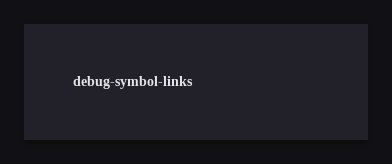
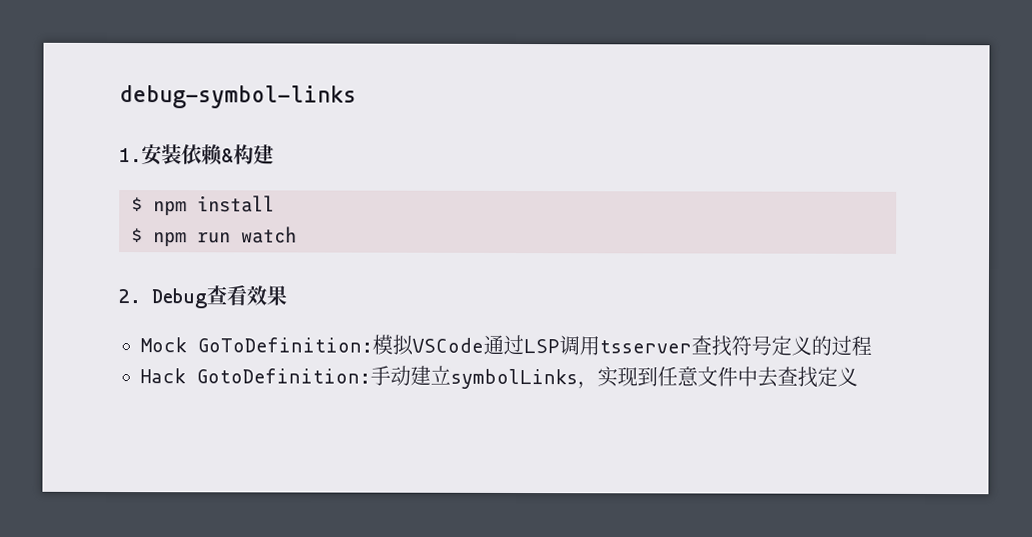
+ 1.安装依赖&构建
+ $ npm install
+ $ npm run watch
+ 2. Debug查看效果
+ Mock GoToDefinition:模拟VSCode通过LSP调用tsserver查找符号定义的过程
+ Hack GotoDefinition:手动建立symbolLinks，实现到任意文件中去查找定义

